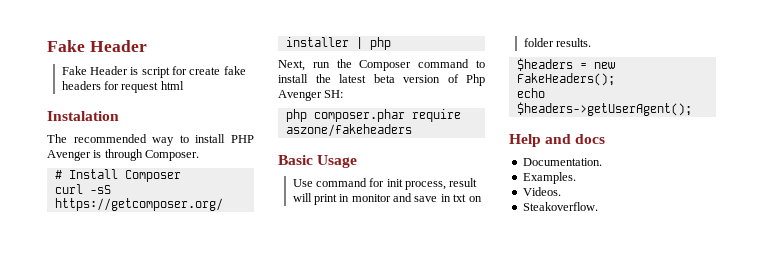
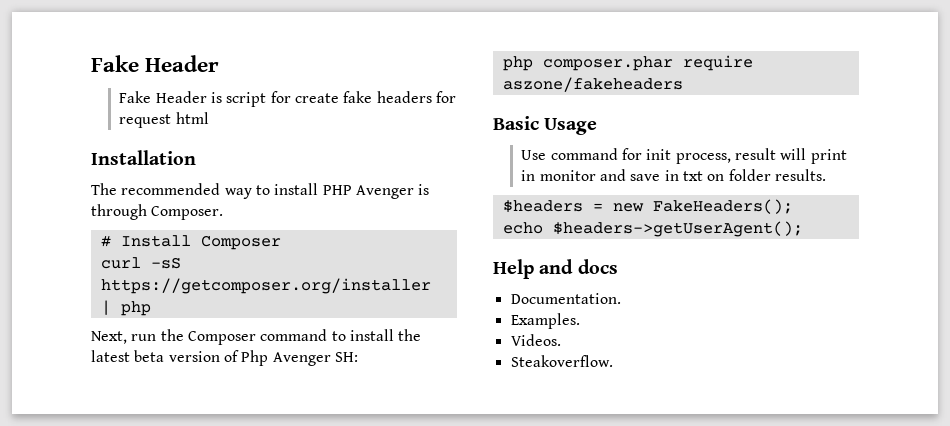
- Instalation
+ Installation

